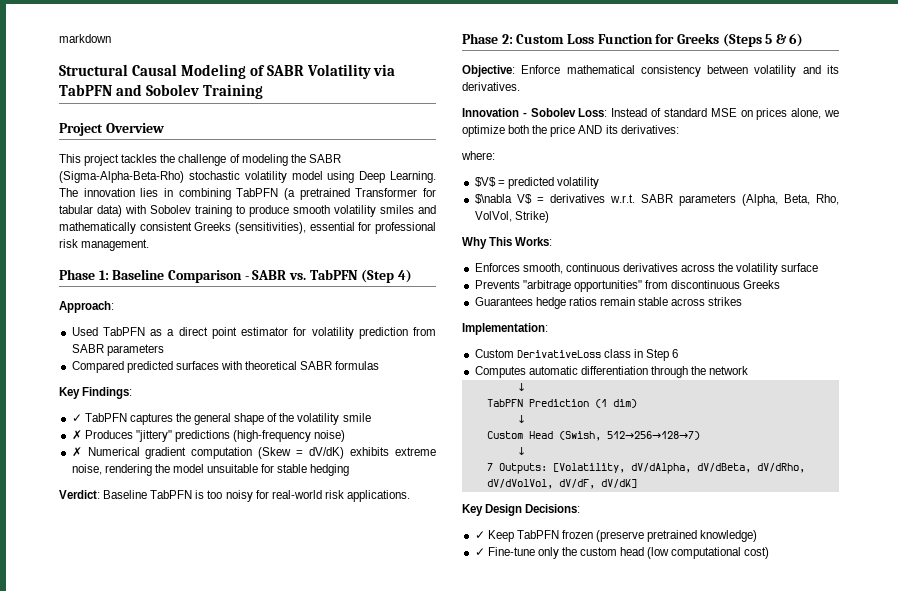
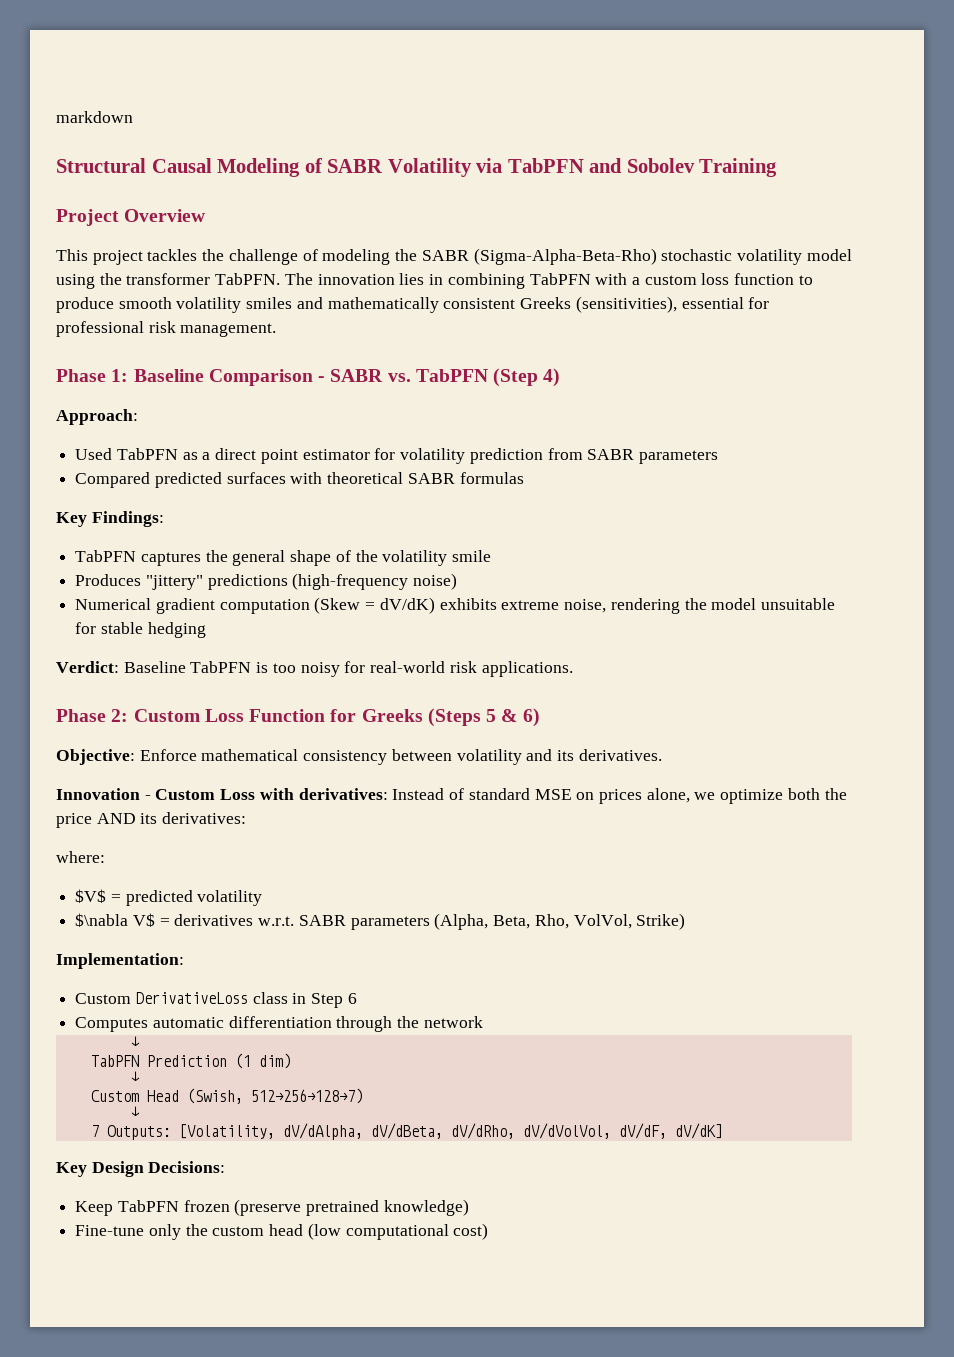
- This project tackles the challenge of modeling the SABR (Sigma-Alpha-Beta-Rho) stochastic volatility model using Deep Learning.
+ This project tackles the challenge of modeling the SABR (Sigma-Alpha-Beta-Rho) stochastic volatility model using the transformer TabPFN.
- The innovation lies in combining TabPFN (a pretrained Transformer for tabular data) with Sobolev training to produce smooth volatility smiles and mathematically consistent Greeks (sensitivities), essential for professional risk management.
+ The innovation lies in combining TabPFN with a custom loss function to produce smooth volatility smiles and mathematically consistent Greeks (sensitivities), essential for professional risk management.
- ✓ TabPFN captures the general shape of the volatility smile
+ TabPFN captures the general shape of the volatility smile
- ✗ Produces "jittery" predictions (high-frequency noise)
+ Produces "jittery" predictions (high-frequency noise)
- ✗ Numerical gradient computation (Skew = dV/dK) exhibits extreme noise, rendering the model unsuitable for stable hedging
+ Numerical gradient computation (Skew = dV/dK) exhibits extreme noise, rendering the model unsuitable for stable hedging
- Innovation - Sobolev Loss: Instead of standard MSE on prices alone, we optimize both the price AND its derivatives:
+ Innovation - Custom Loss with derivatives: Instead of standard MSE on prices alone, we optimize both the price AND its derivatives:
- Why This Works:
- Enforces smooth, continuous derivatives across the volatility surface
- Prevents "arbitrage opportunities" from discontinuous Greeks
- Guarantees hedge ratios remain stable across strikes
- ✓ Keep TabPFN frozen (preserve pretrained knowledge)
+ Keep TabPFN frozen (preserve pretrained knowledge)
- ✓ Fine-tune only the custom head (low computational cost)
+ Fine-tune only the custom head (low computational cost)

